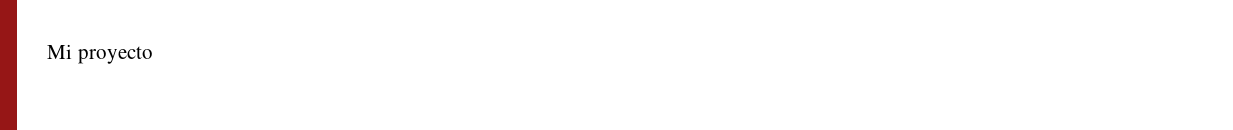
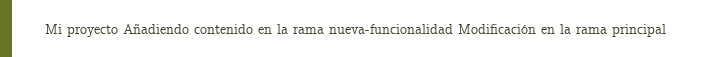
- Mi proyecto
+ Mi proyecto Añadiendo contenido en la rama nueva-funcionalidad Modificación en la rama principal

